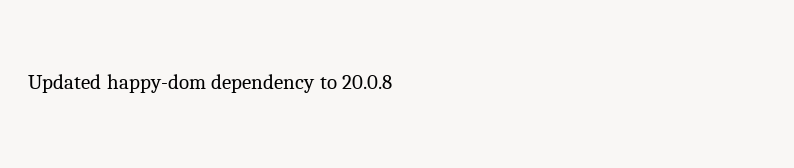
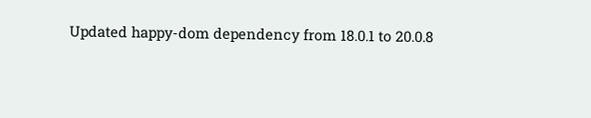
- Updated happy-dom dependency to 20.0.8
+ Updated happy-dom dependency from 18.0.1 to 20.0.8

